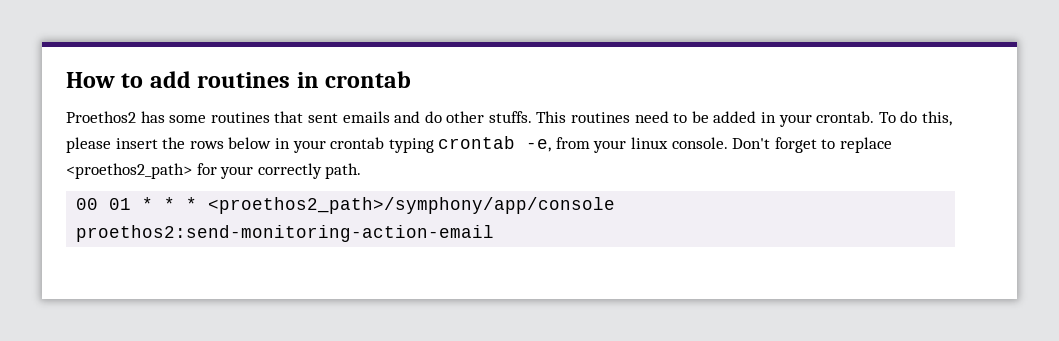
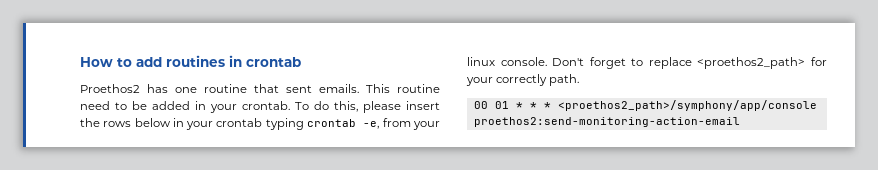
- Proethos2 has some routines that sent emails and do other stuffs. This routines need to be added in your crontab.
+ Proethos2 has one routine that sent emails. This routine need to be added in your crontab.

